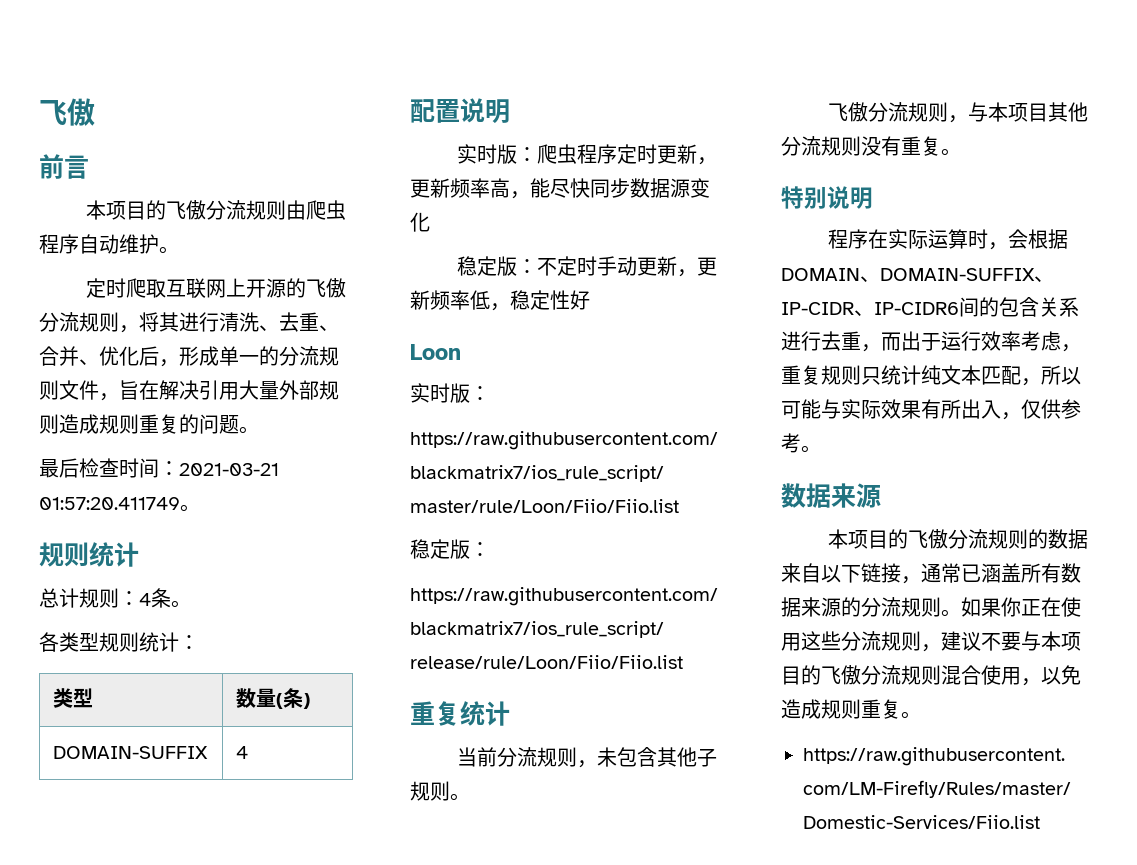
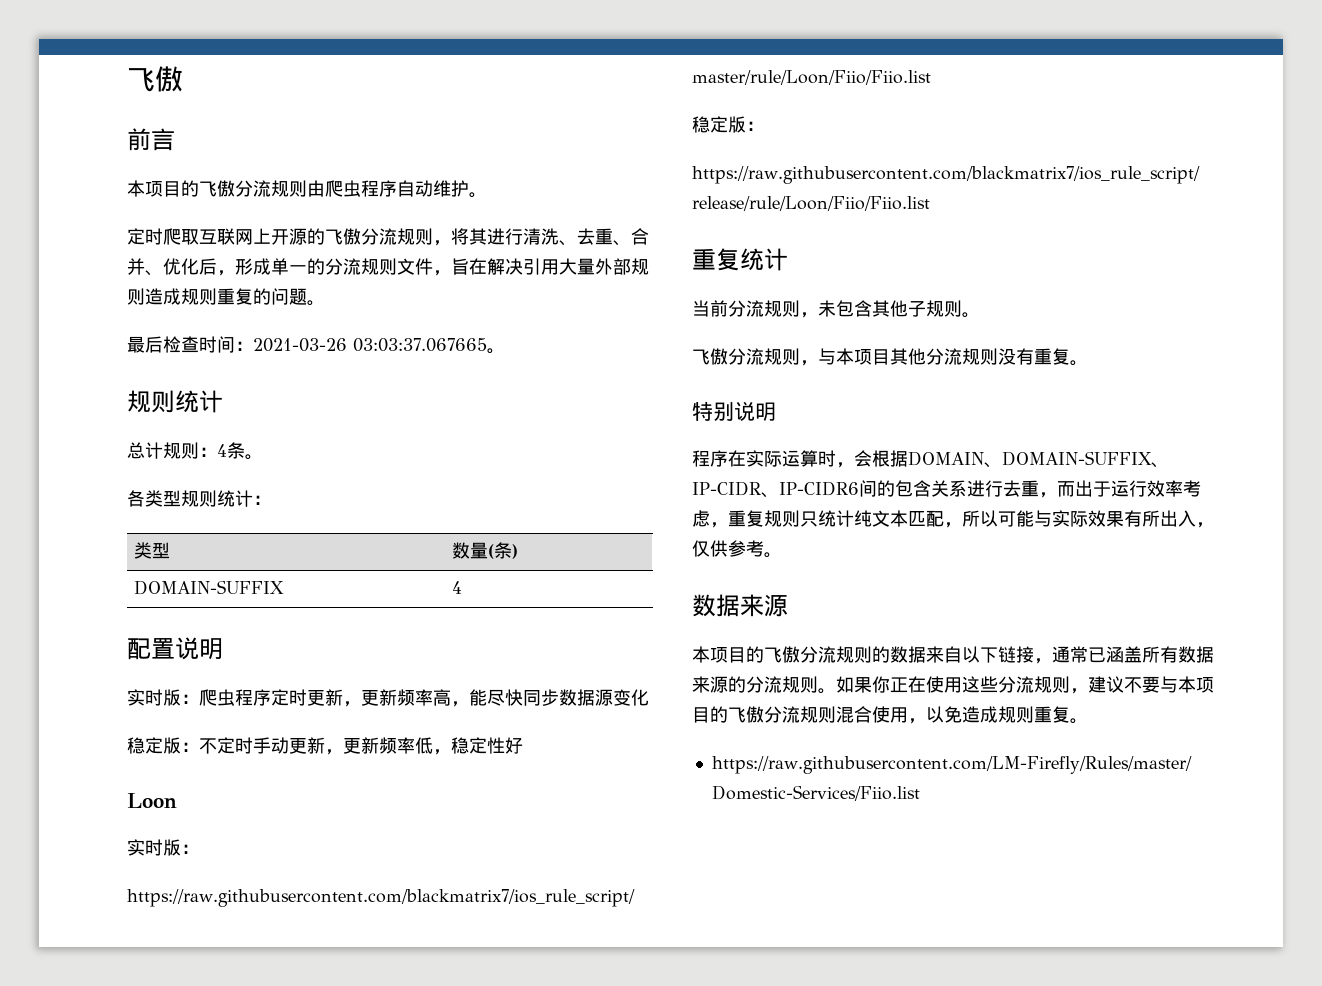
- 最后检查时间：2021-03-21 01:57:20.411749。
+ 最后检查时间：2021-03-26 03:03:37.067665。

